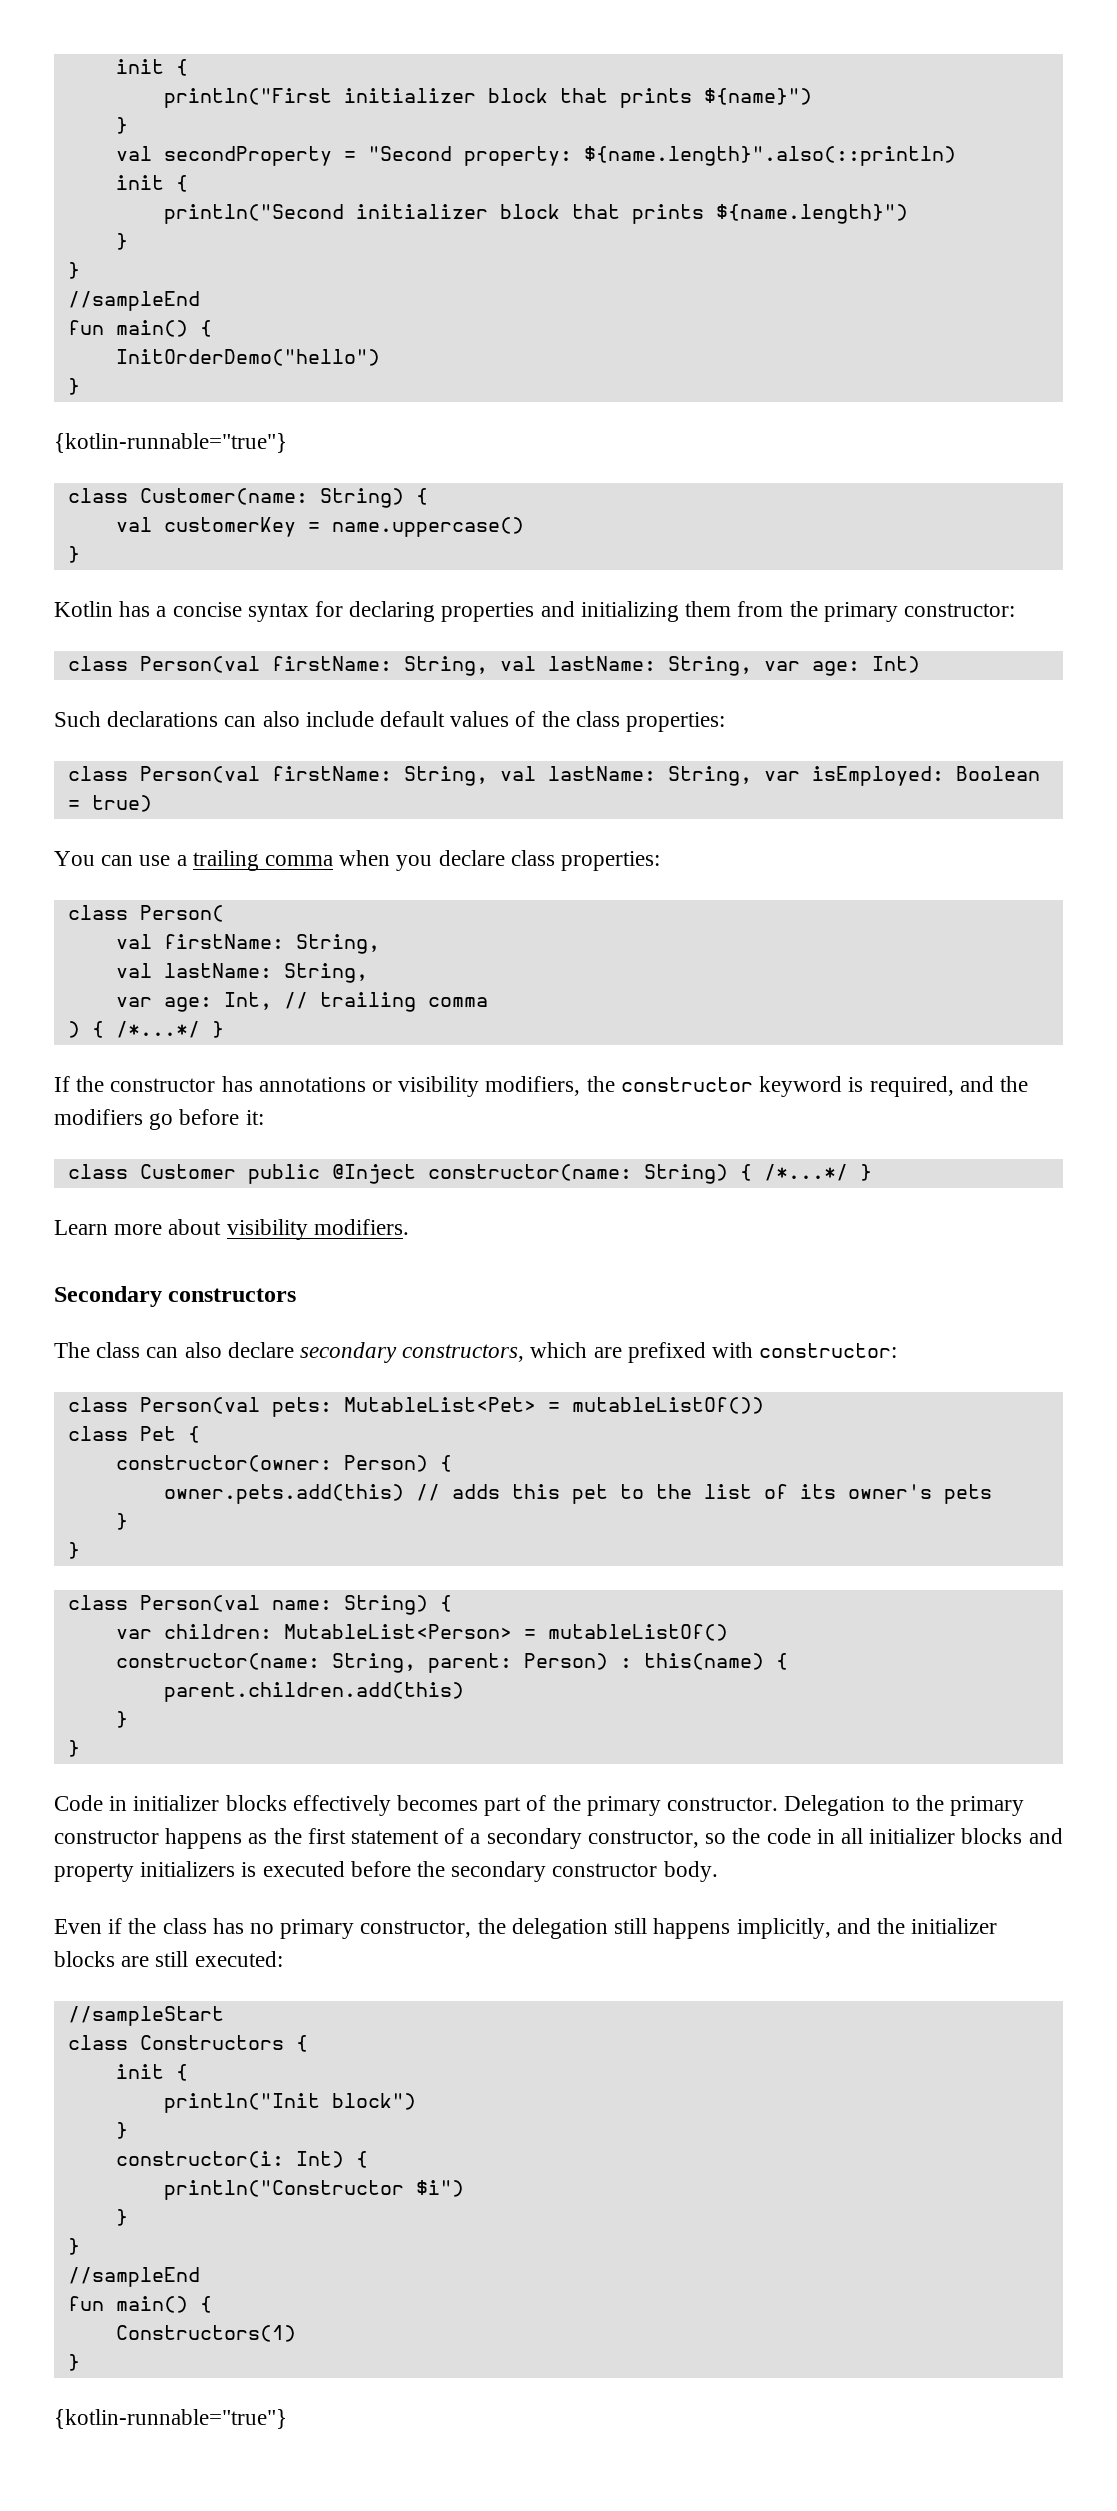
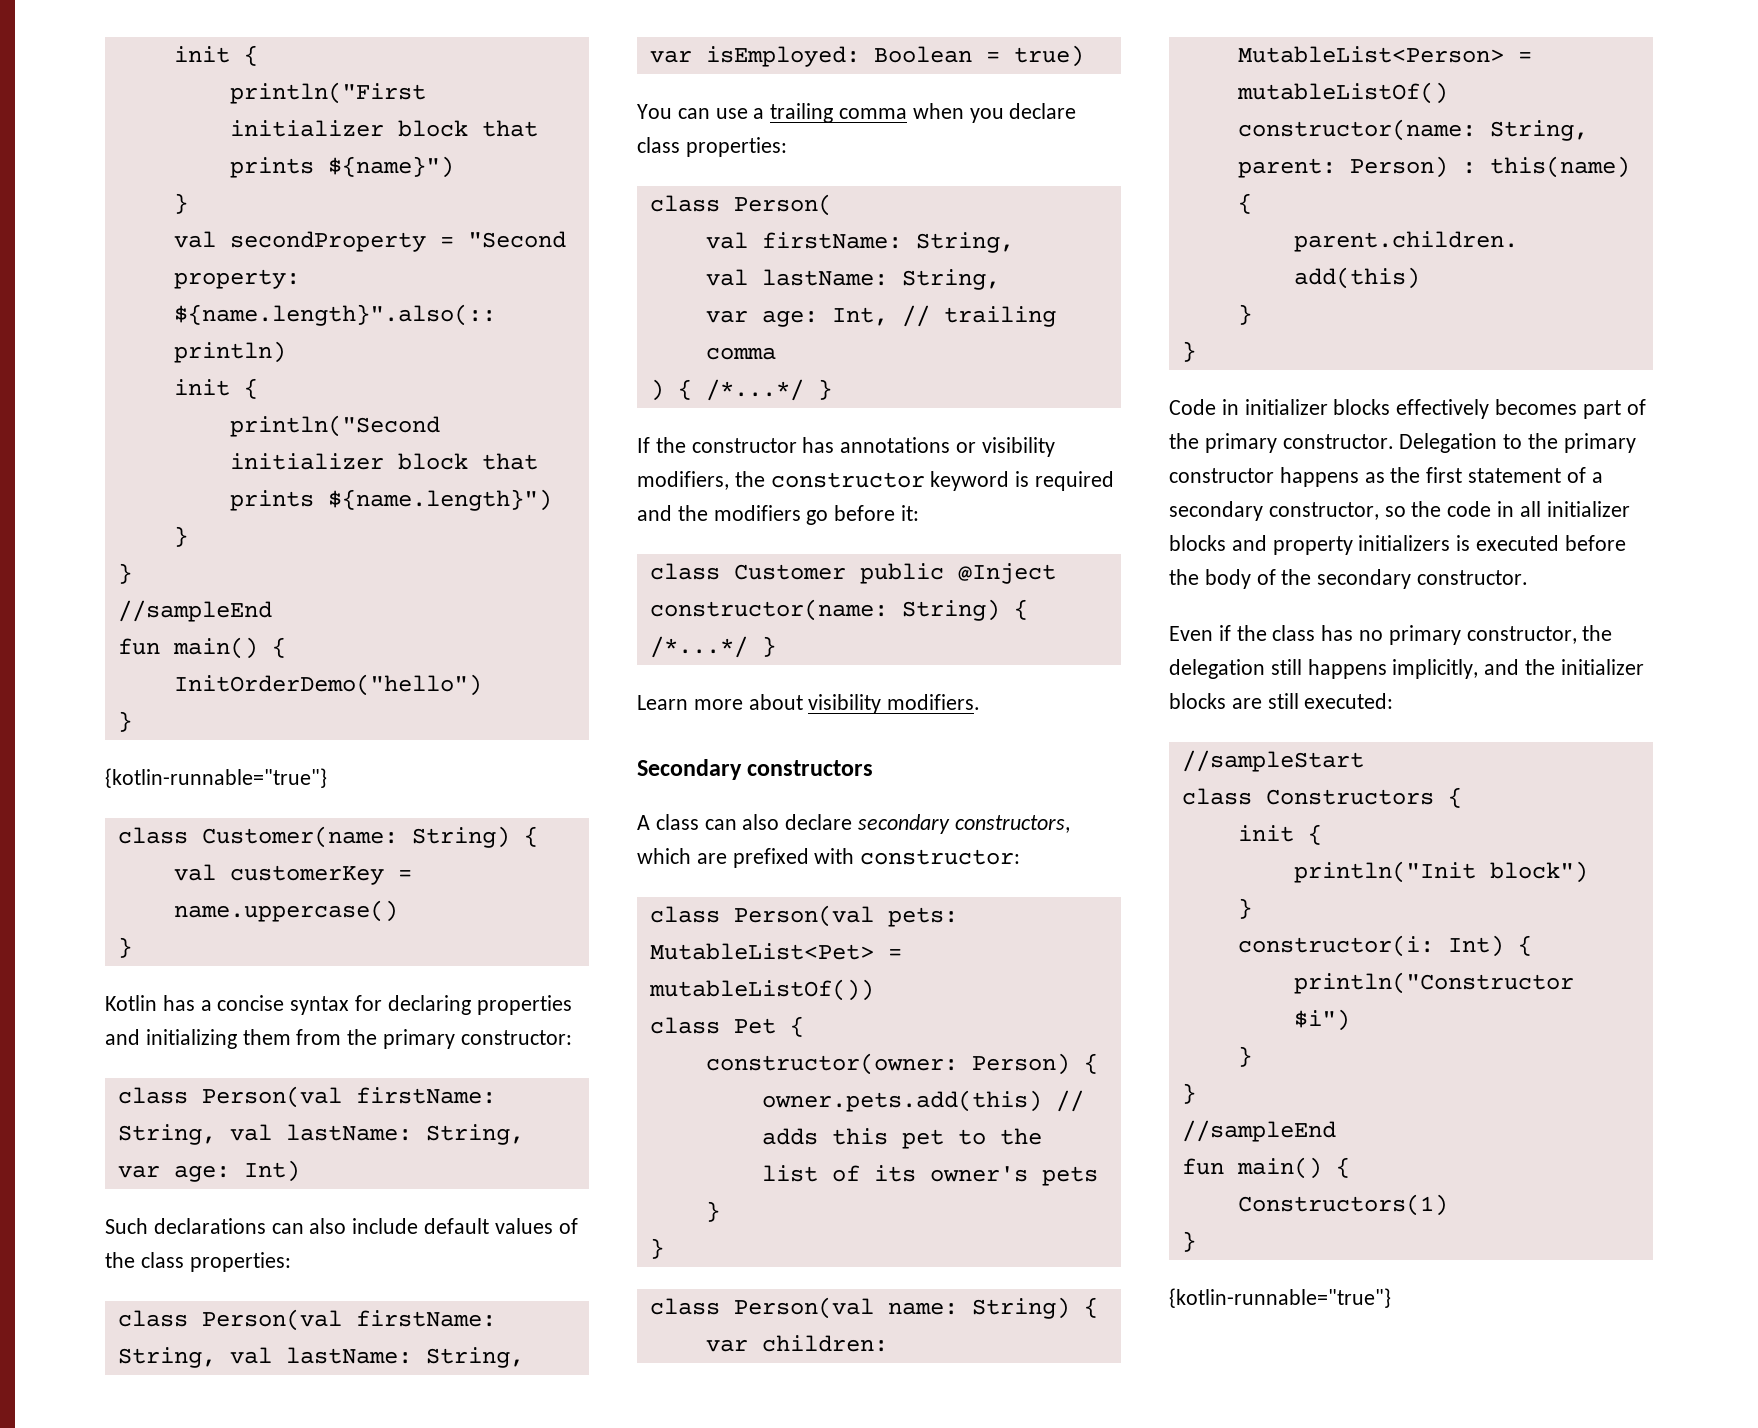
- If the constructor has annotations or visibility modifiers, the constructor keyword is required, and the modifiers go before it:
+ If the constructor has annotations or visibility modifiers, the constructor keyword is required and the modifiers go before it:
- The class can also declare secondary constructors, which are prefixed with constructor:
+ A class can also declare secondary constructors, which are prefixed with constructor:
- Delegation to the primary constructor happens as the first statement of a secondary constructor, so the code in all initializer blocks and property initializers is executed before the secondary constructor body.
+ Delegation to the primary constructor happens as the first statement of a secondary constructor, so the code in all initializer blocks and property initializers is executed before the body of the secondary constructor.

